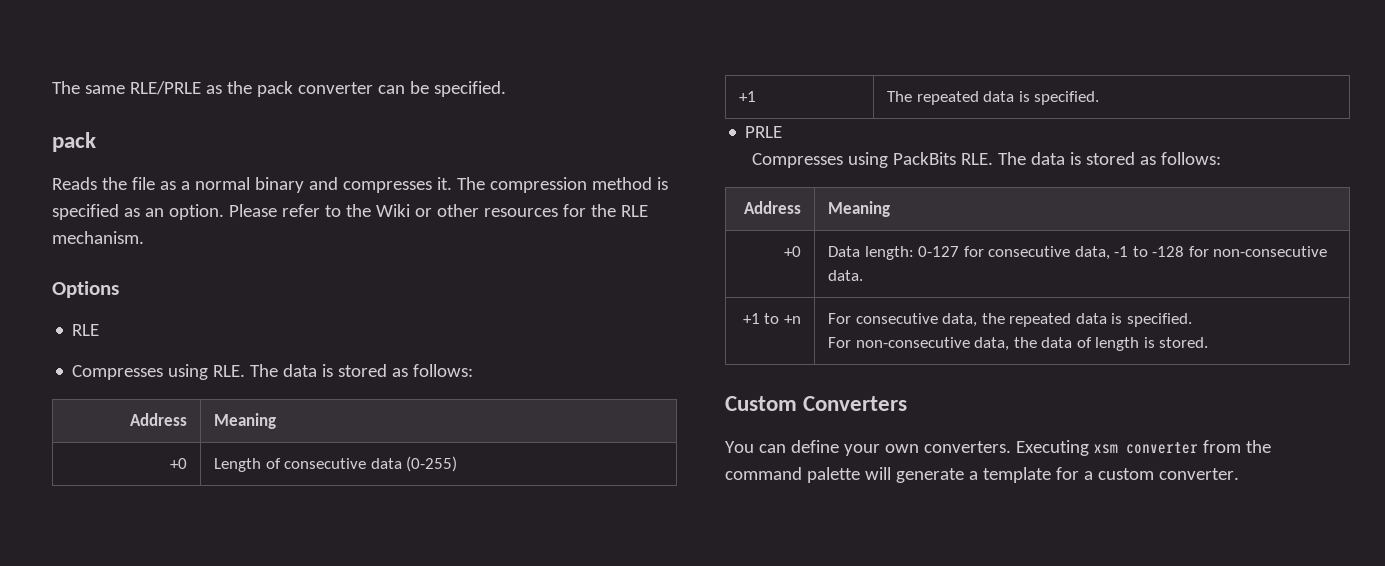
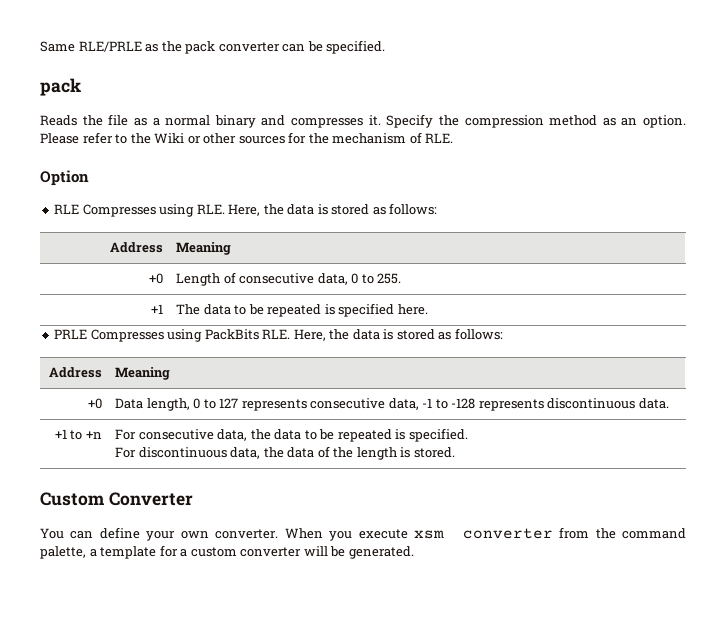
- The same RLE/PRLE as the pack converter can be specified.
+ Same RLE/PRLE as the pack converter can be specified.
- The compression method is specified as an option.
+ Specify the compression method as an option.
- Please refer to the Wiki or other resources for the RLE mechanism.
- Options
- RLE
- Compresses using RLE. The data is stored as follows:
+ Please refer to the Wiki or other sources for the mechanism of RLE.
+ Option
+ RLE Compresses using RLE. Here, the data is stored as follows:
- +0 | Length of consecutive data (0-255)
- +1 | The repeated data is specified.
+ +0 | Length of consecutive data, 0 to 255.
+ +1 | The data to be repeated is specified here.
- PRLE
- Compresses using PackBits RLE. The data is stored as follows:
+ PRLE Compresses using PackBits RLE. Here, the data is stored as follows:
- +0 | Data length: 0-127 for consecutive data, -1 to -128 for non-consecutive data.
+ +0 | Data length, 0 to 127 represents consecutive data, -1 to -128 represents discontinuous data.
- +1 to +n | For consecutive data, the repeated data is specified.
- For non-consecutive data, the data of length is stored.
+ +1 to +n | For consecutive data, the data to be repeated is specified.
+ For discontinuous data, the data of the length is stored.
- Custom Converters
+ Custom Converter
- You can define your own converters. Executing xsm converter from the command palette will generate a template for a custom converter.
+ You can define your own converter. When you execute xsm converter from the command palette, a template for a custom converter will be generated.

